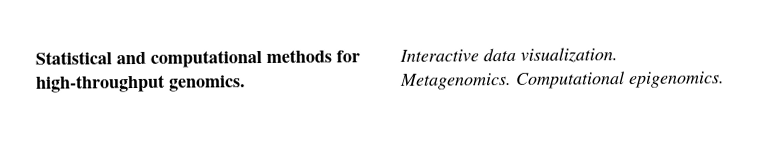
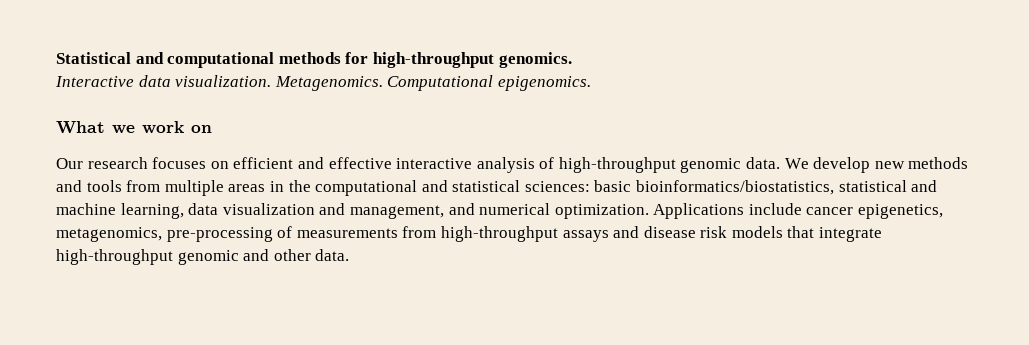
+ What we work on
+ Our research focuses on efficient and effective interactive analysis of high-throughput genomic data. We develop new methods and tools from multiple areas in the computational and statistical sciences: basic bioinformatics/biostatistics, statistical and machine learning, data visualization and management, and numerical optimization. Applications include cancer epigenetics, metagenomics, pre-processing of measurements from high-throughput assays and disease risk models that integrate high-throughput genomic and other data.

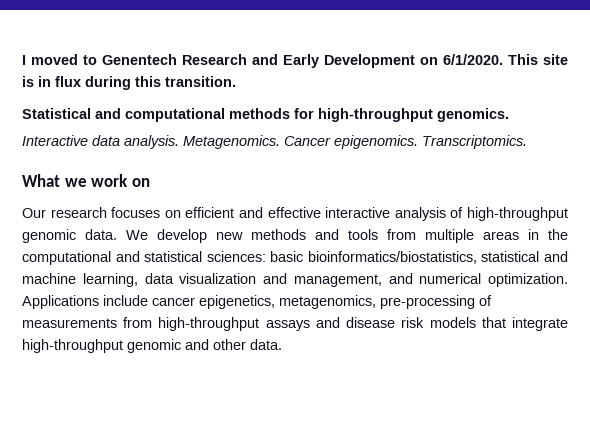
+ I moved to Genentech Research and Early Development on 6/1/2020. This site is in flux during this transition.
- Interactive data visualization. Metagenomics. Computational epigenomics.
+ Interactive data analysis. Metagenomics. Cancer epigenomics. Transcriptomics.

